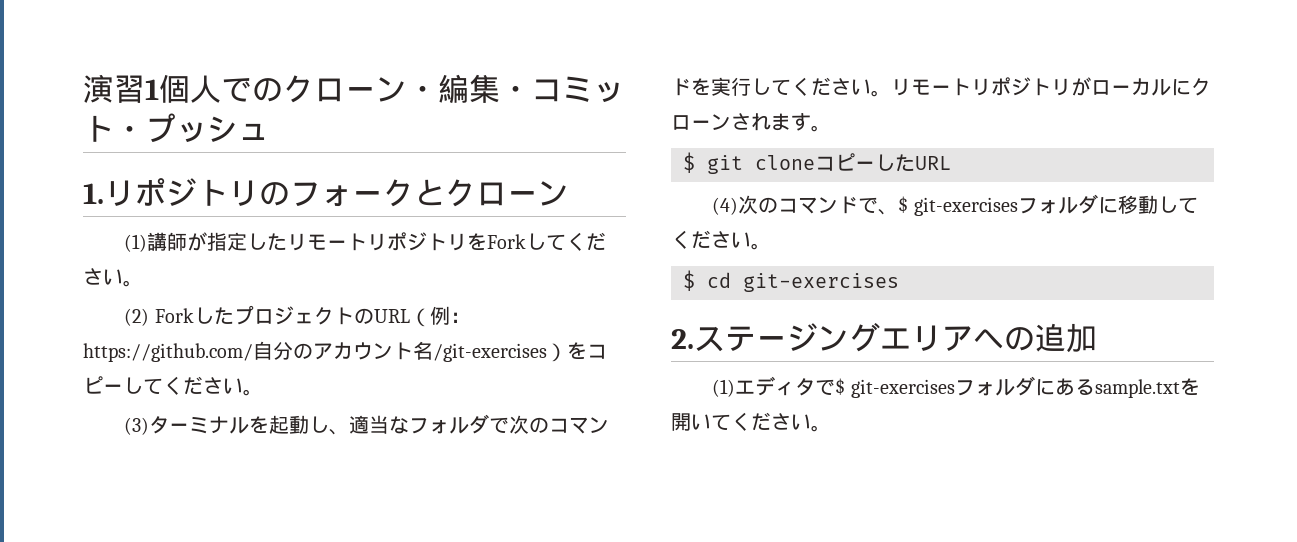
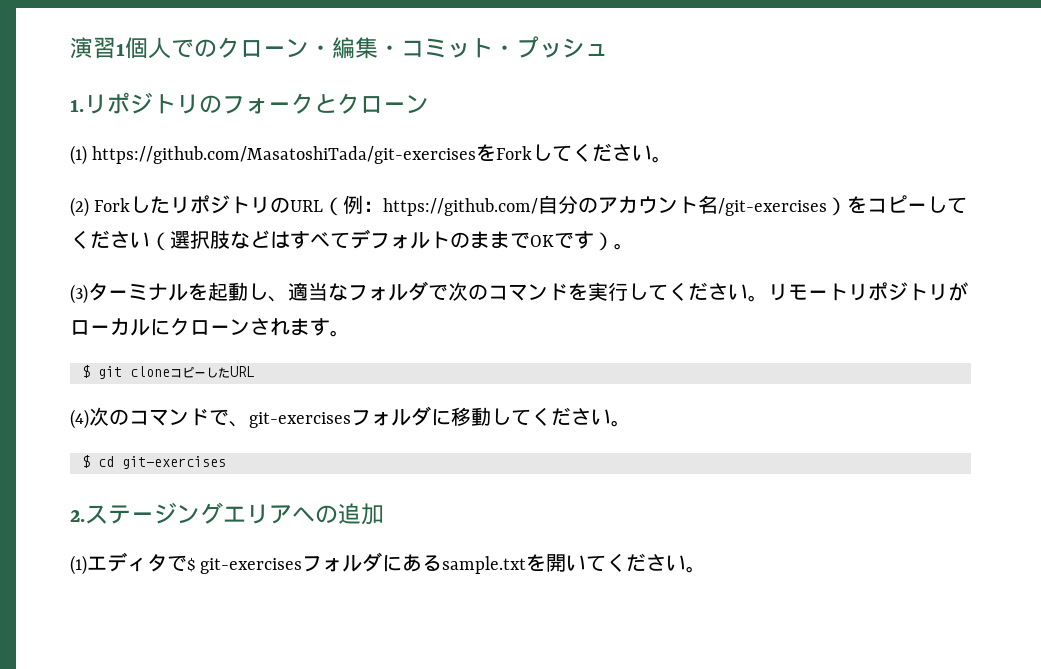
- (1)講師が指定したリモートリポジトリをForkしてください。
+ (1) https://github.com/MasatoshiTada/git-exercisesをForkしてください。
- (2) ForkしたプロジェクトのURL（例：https://github.com/自分のアカウント名/git-exercises）をコピーしてください。
+ (2) ForkしたリポジトリのURL（例：https://github.com/自分のアカウント名/git-exercises）をコピーしてください（選択肢などはすべてデフォルトのままでOKです）。
- (4)次のコマンドで、$ git-exercisesフォルダに移動してください。
+ (4)次のコマンドで、git-exercisesフォルダに移動してください。

